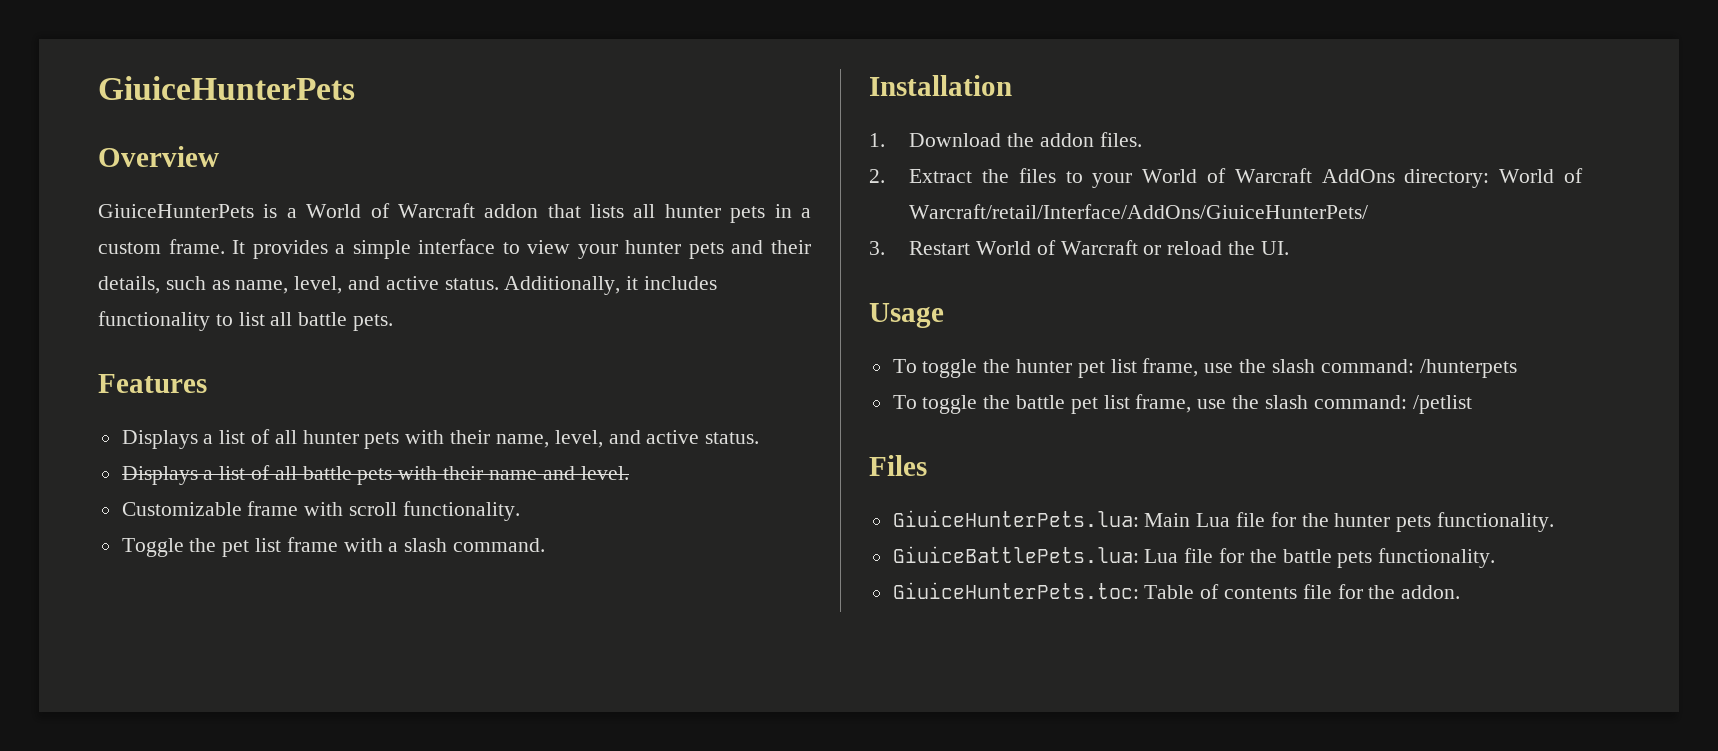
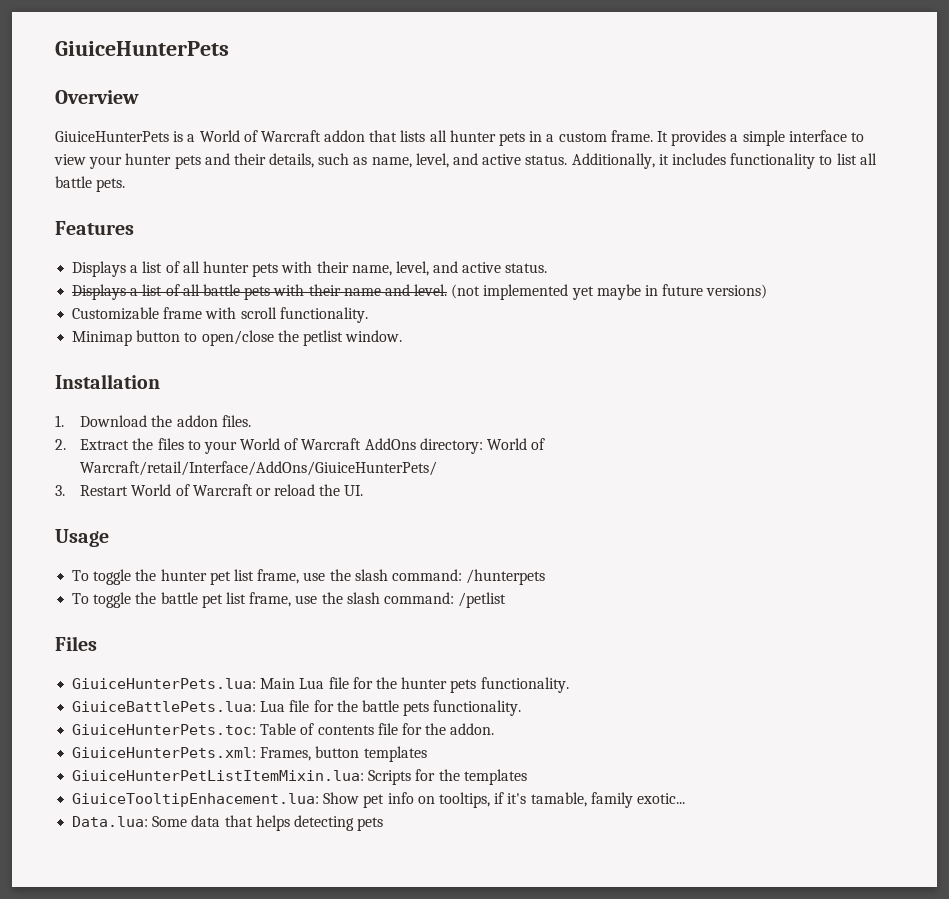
+ (not implemented yet maybe in future versions)
- Toggle the pet list frame with a slash command.
+ Minimap button to open/close the petlist window.
+ GiuiceHunterPets.xml: Frames, button templates
+ GiuiceHunterPetListItemMixin.lua: Scripts for the templates
+ GiuiceTooltipEnhacement.lua: Show pet info on tooltips, if it's tamable, family exotic...
+ Data.lua: Some data that helps detecting pets

